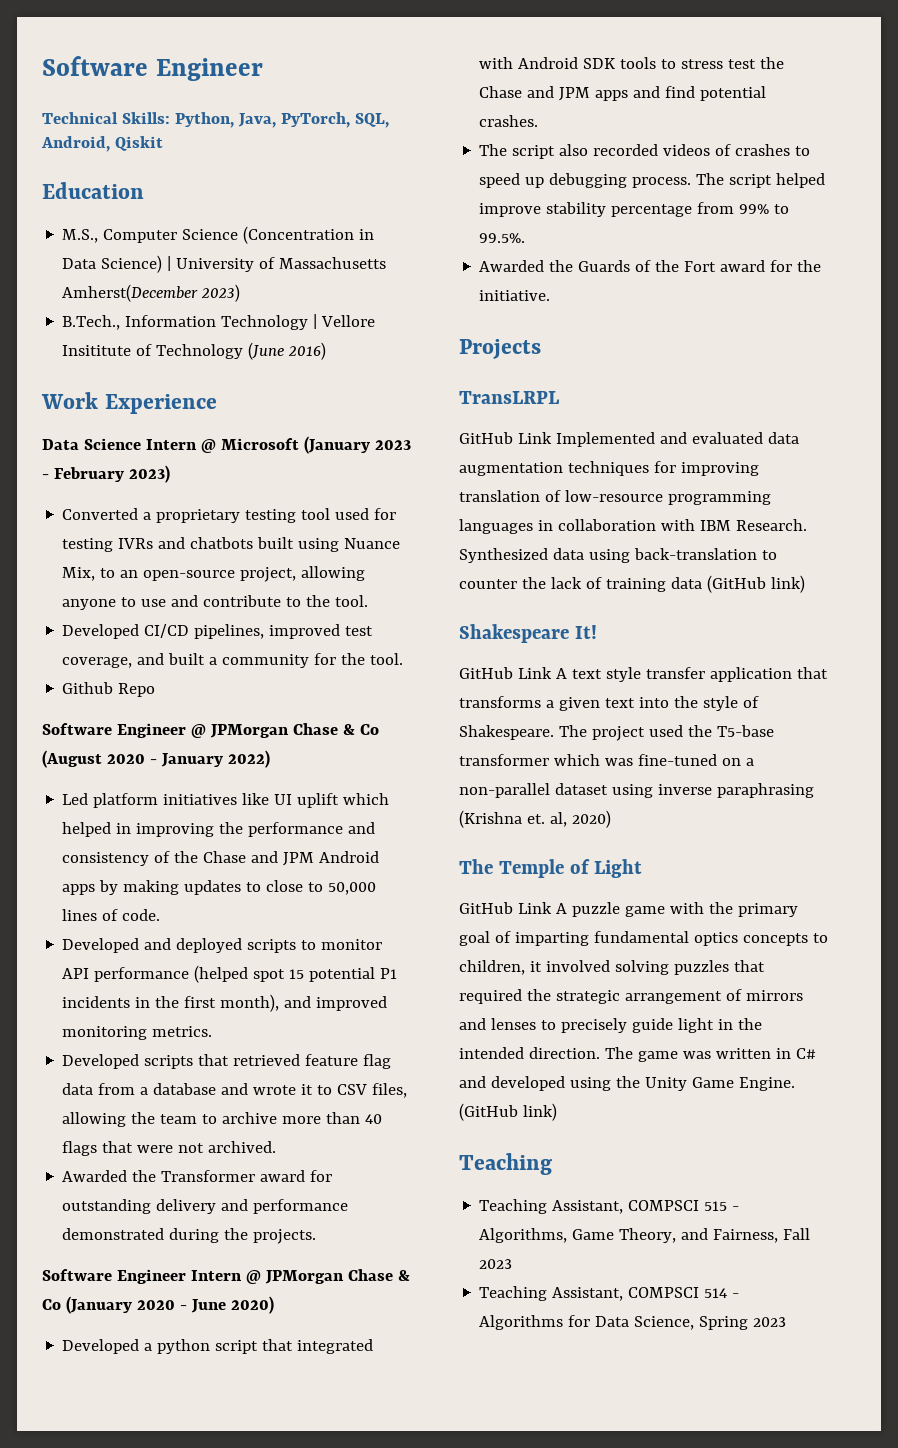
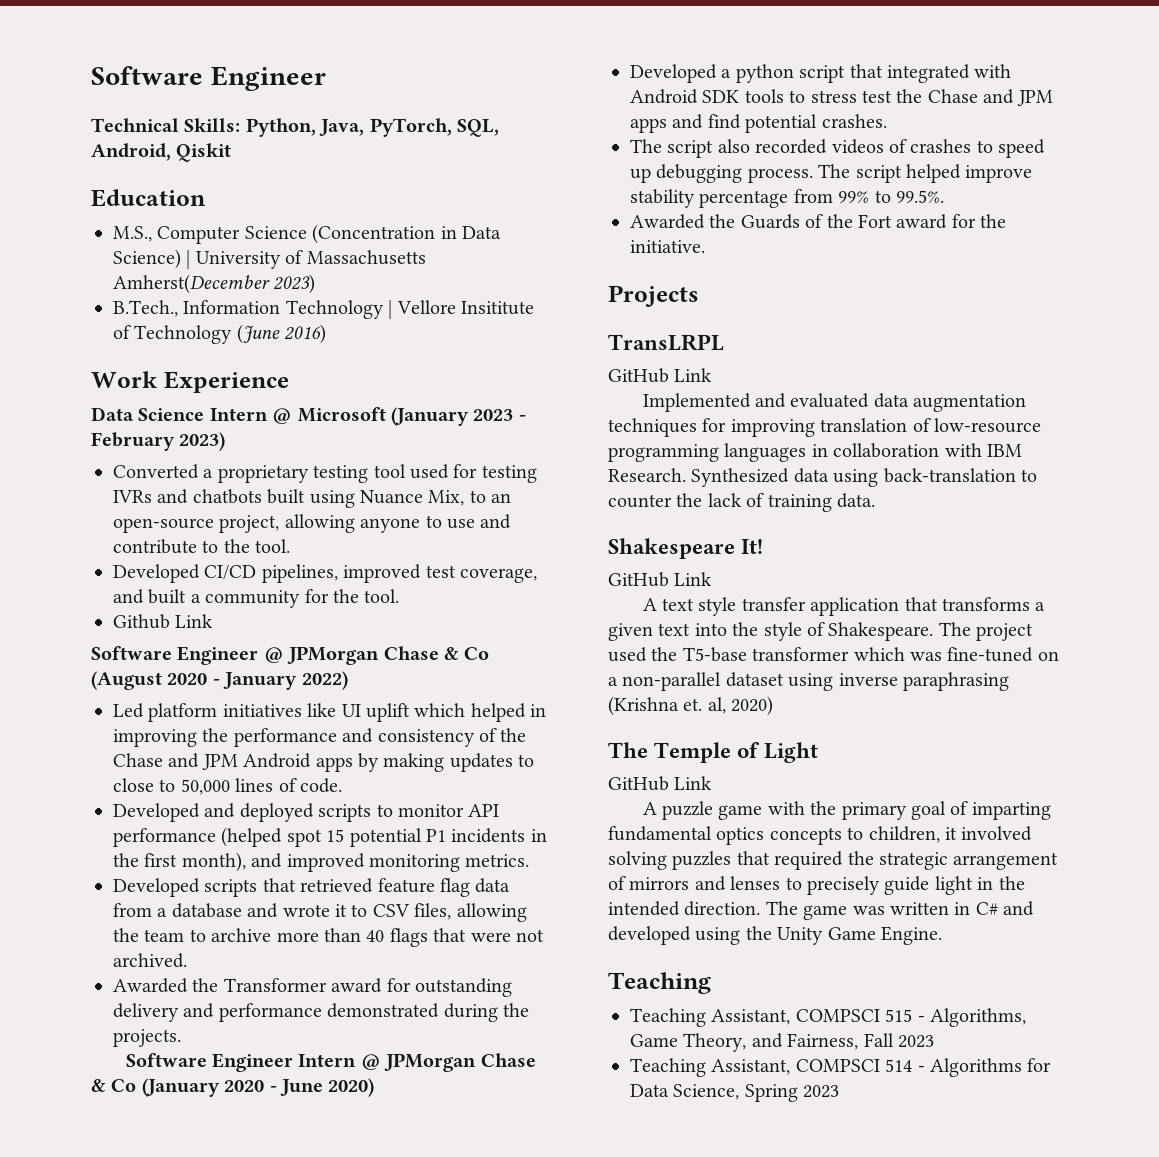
- Github Repo
+ Github Link
  TransLRPL
- GitHub Link Implemented and evaluated data augmentation techniques for improving translation of low-resource programming languages in collaboration with IBM Research.
+ GitHub Link
+ Implemented and evaluated data augmentation techniques for improving translation of low-resource programming languages in collaboration with IBM Research.
- Synthesized data using back-translation to counter the lack of training data (GitHub link)
+ Synthesized data using back-translation to counter the lack of training data.
  Shakespeare It!
- GitHub Link A text style transfer application that transforms a given text into the style of Shakespeare.
+ GitHub Link
+ A text style transfer application that transforms a given text into the style of Shakespeare.
  The Temple of Light
- GitHub Link A puzzle game with the primary goal of imparting fundamental optics concepts to children, it involved solving puzzles that required the strategic arrangement of mirrors and lenses to precisely guide light in the intended direction.
+ GitHub Link
+ A puzzle game with the primary goal of imparting fundamental optics concepts to children, it involved solving puzzles that required the strategic arrangement of mirrors and lenses to precisely guide light in the intended direction.
- The game was written in C# and developed using the Unity Game Engine. (GitHub link)
+ The game was written in C# and developed using the Unity Game Engine.

